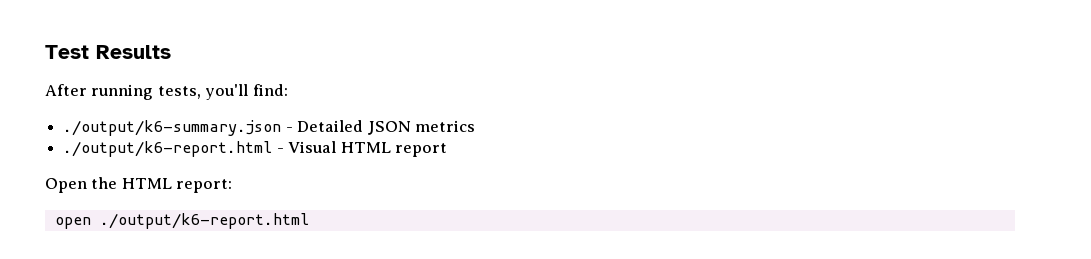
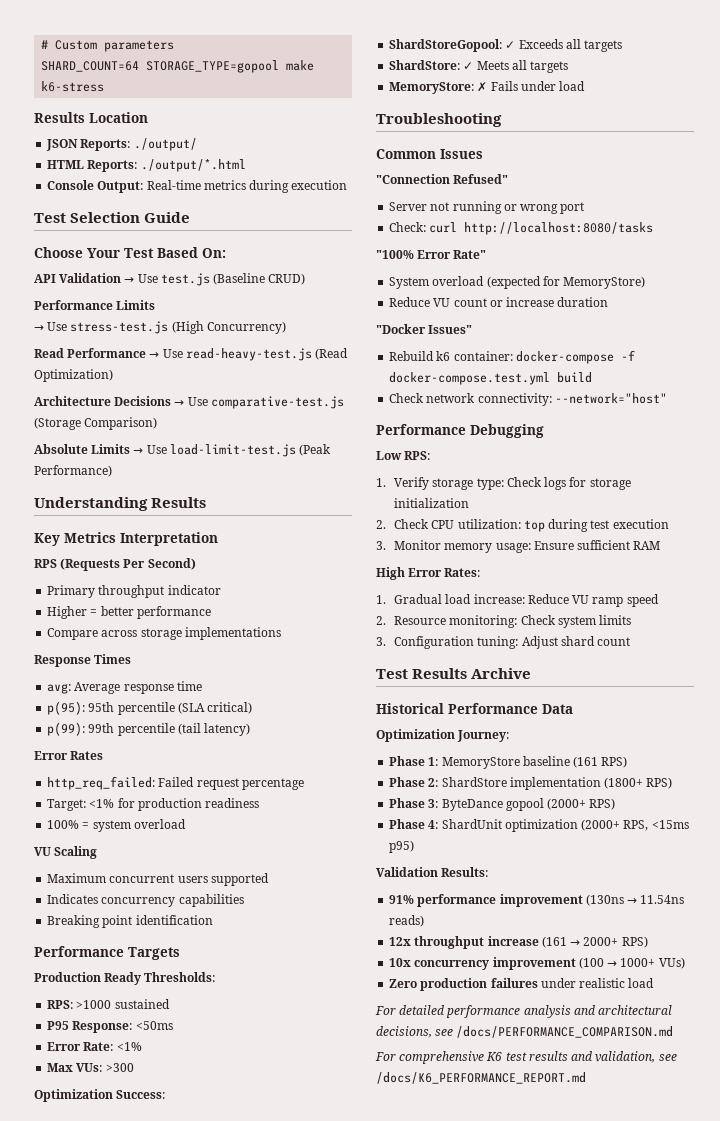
- Test Results
- After running tests, you'll find:
- ./output/k6-summary.json - Detailed JSON metrics
- ./output/k6-report.html - Visual HTML report
- Open the HTML report:
- open ./output/k6-report.html
+ # Custom parameters
+ SHARD_COUNT=64 STORAGE_TYPE=gopool make k6-stress
+ Results Location
+ JSON Reports: ./output/
+ HTML Reports: ./output/*.html
+ Console Output: Real-time metrics during execution
+ Test Selection Guide
+ Choose Your Test Based On:
+ API Validation → Use test.js (Baseline CRUD)
+ Performance Limits
+ → Use stress-test.js (High Concurrency)
+ Read Performance → Use read-heavy-test.js (Read Optimization)
+ Architecture Decisions → Use comparative-test.js (Storage Comparison)
+ Absolute Limits → Use load-limit-test.js (Peak Performance)
+ Understanding Results
+ Key Metrics Interpretation
+ RPS (Requests Per Second)
+ Primary throughput indicator
+ Higher = better performance
+ Compare across storage implementations
+ Response Times
+ avg: Average response time
+ p(95): 95th percentile (SLA critical)
+ p(99): 99th percentile (tail latency)
+ Error Rates
+ http_req_failed: Failed request percentage
+ Target: <1% for production readiness
+ 100% = system overload
+ VU Scaling
+ Maximum concurrent users supported
+ Indicates concurrency capabilities
+ Breaking point identification
+ Performance Targets
+ Production Ready Thresholds:
+ RPS: >1000 sustained
+ P95 Response: <50ms
+ Error Rate: <1%
+ Max VUs: >300
+ Optimization Success:
+ ShardStoreGopool: ✓ Exceeds all targets
+ ShardStore: ✓ Meets all targets
+ MemoryStore: ✗ Fails under load
+ Troubleshooting
+ Common Issues
+ "Connection Refused"
+ Server not running or wrong port
+ Check: curl http://localhost:8080/tasks
+ "100% Error Rate"
+ System overload (expected for MemoryStore)
+ Reduce VU count or increase duration
+ "Docker Issues"
+ Rebuild k6 container: docker-compose -f docker-compose.test.yml build
+ Check network connectivity: --network="host"
+ Performance Debugging
+ Low RPS:
+ 1. Verify storage type: Check logs for storage initialization
+ 2. Check CPU utilization: top during test execution
+ 3. Monitor memory usage: Ensure sufficient RAM
+ High Error Rates:
+ 1. Gradual load increase: Reduce VU ramp speed
+ 2. Resource monitoring: Check system limits
+ 3. Configuration tuning: Adjust shard count
+ Test Results Archive
+ Historical Performance Data
+ Optimization Journey:
+ Phase 1: MemoryStore baseline (161 RPS)
+ Phase 2: ShardStore implementation (1800+ RPS)
+ Phase 3: ByteDance gopool (2000+ RPS)
+ Phase 4: ShardUnit optimization (2000+ RPS, <15ms p95)
+ Validation Results:
+ 91% performance improvement (130ns → 11.54ns reads)
+ 12x throughput increase (161 → 2000+ RPS)
+ 10x concurrency improvement (100 → 1000+ VUs)
+ Zero production failures under realistic load
+ For detailed performance analysis and architectural decisions, see /docs/PERFORMANCE_COMPARISON.md
+ For comprehensive K6 test results and validation, see /docs/K6_PERFORMANCE_REPORT.md

